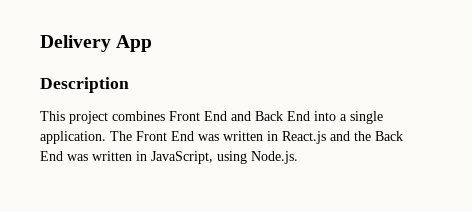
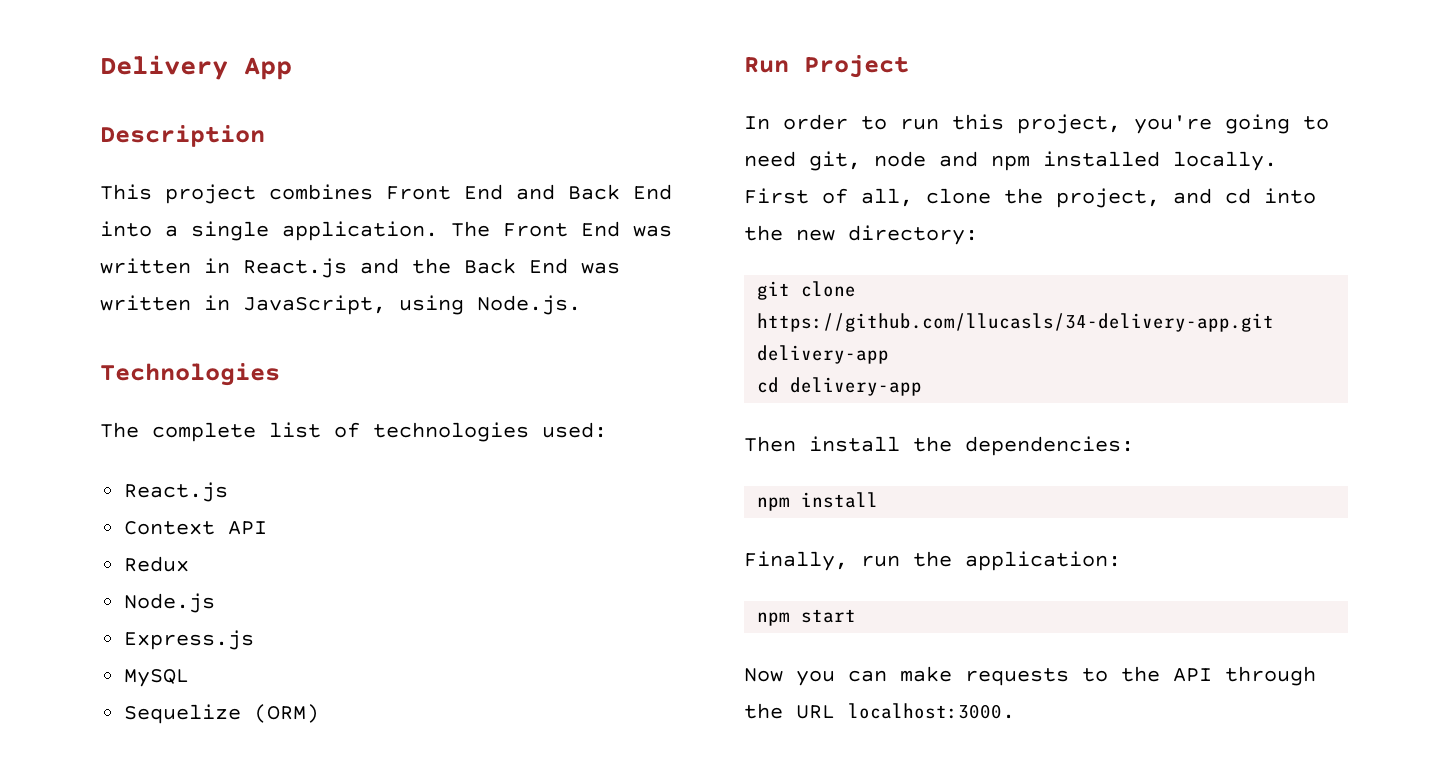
+ Technologies
+ The complete list of technologies used:
+ React.js
+ Context API
+ Redux
+ Node.js
+ Express.js
+ MySQL
+ Sequelize (ORM)
+ Run Project
+ In order to run this project, you're going to need git, node and npm installed locally. First of all, clone the project, and cd into the new directory:
+ git clone https://github.com/llucasls/34-delivery-app.git delivery-app
+ cd delivery-app
+ Then install the dependencies:
+ npm install
+ Finally, run the application:
+ npm start
+ Now you can make requests to the API through the URL localhost:3000.

